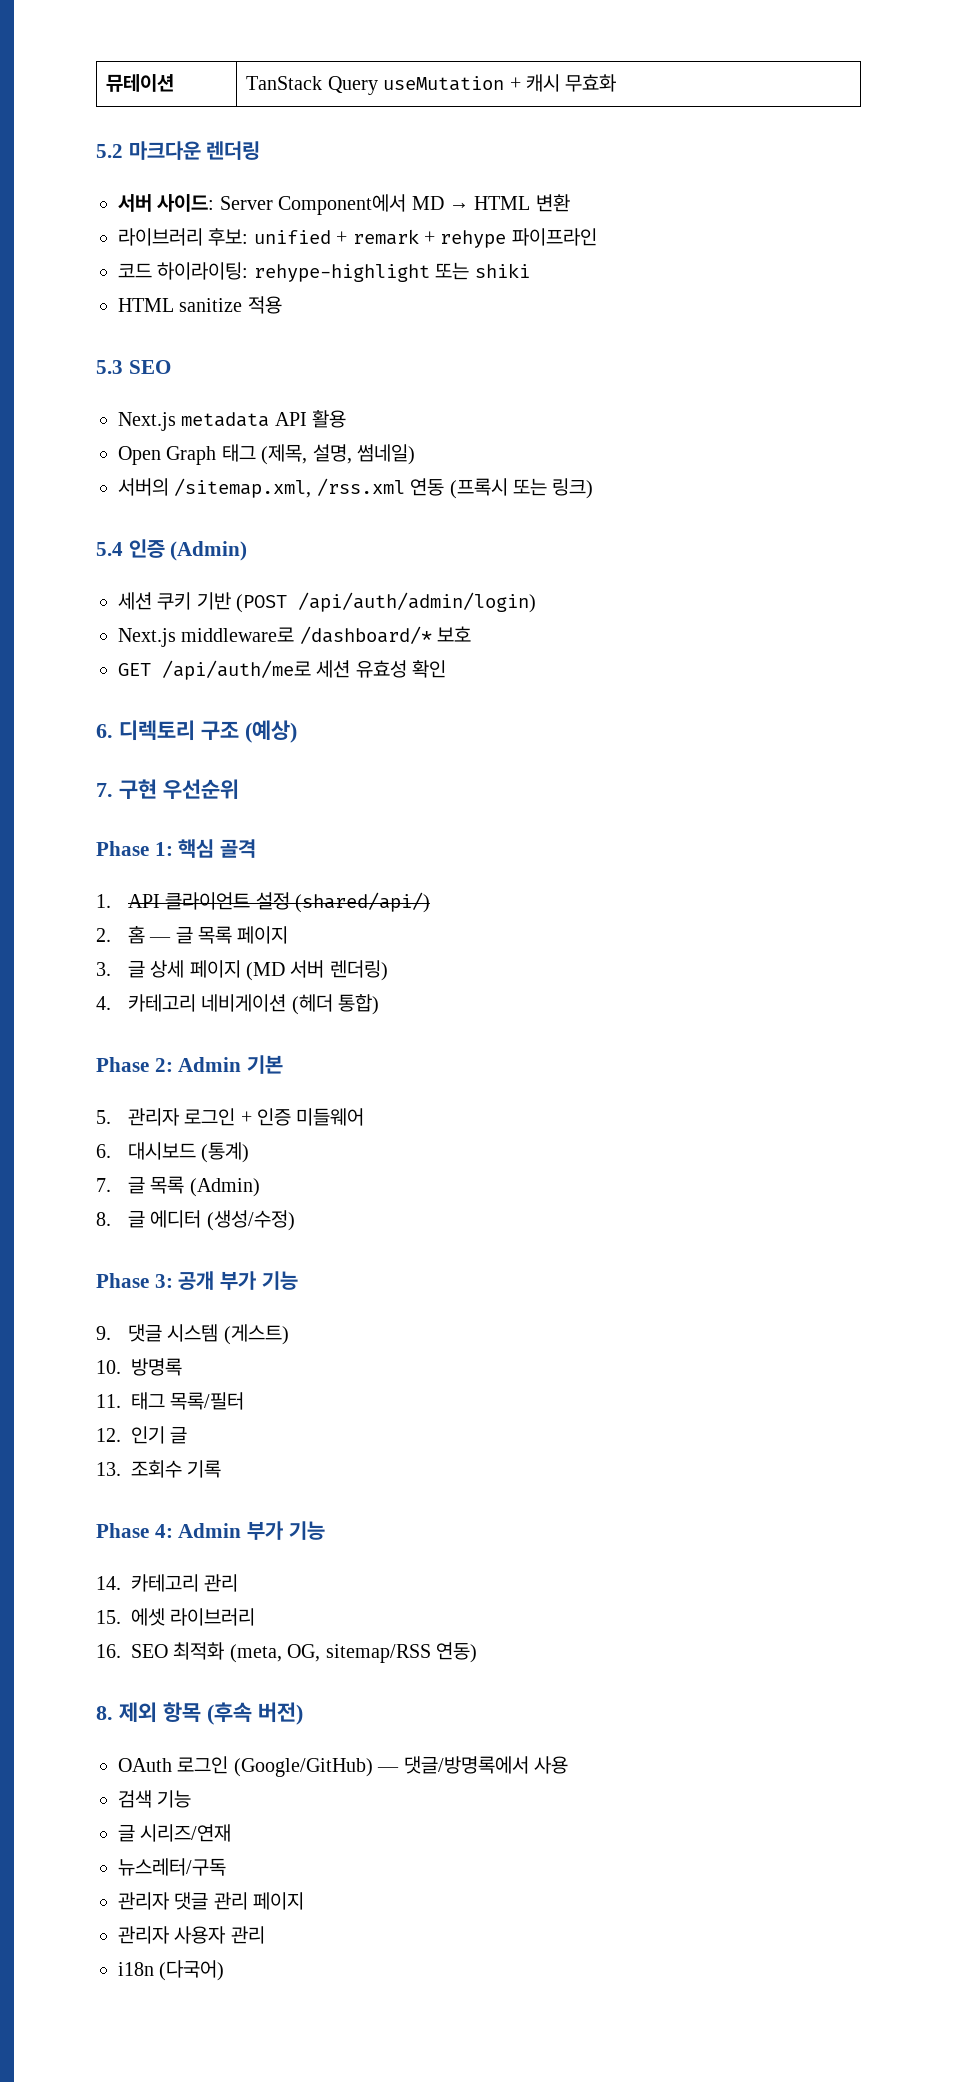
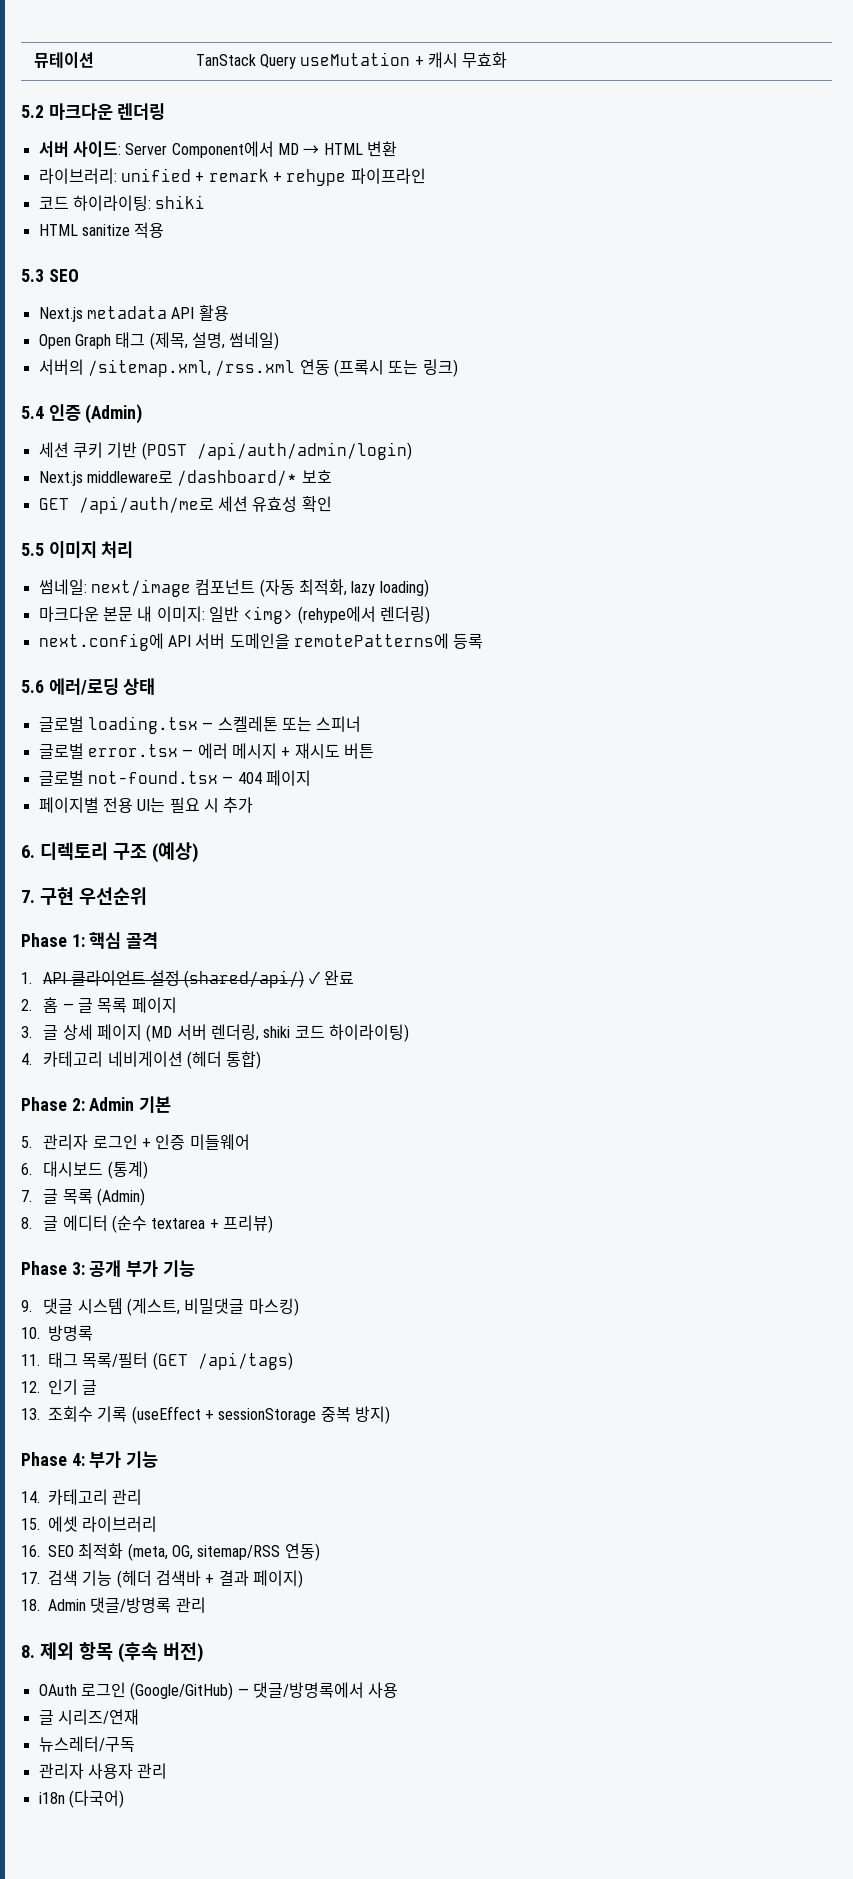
- 라이브러리 후보: unified + remark + rehype 파이프라인
+ 라이브러리: unified + remark + rehype 파이프라인
- 코드 하이라이팅: rehype-highlight 또는 shiki
+ 코드 하이라이팅: shiki
+ 5.5 이미지 처리
+ 썸네일: next/image 컴포넌트 (자동 최적화, lazy loading)
+ 마크다운 본문 내 이미지: 일반 <img> (rehype에서 렌더링)
+ next.config에 API 서버 도메인을 remotePatterns에 등록
+ 5.6 에러/로딩 상태
+ 글로벌 loading.tsx — 스켈레톤 또는 스피너
+ 글로벌 error.tsx — 에러 메시지 + 재시도 버튼
+ 글로벌 not-found.tsx — 404 페이지
+ 페이지별 전용 UI는 필요 시 추가
- 1. API 클라이언트 설정 (shared/api/)
+ 1. API 클라이언트 설정 (shared/api/) ✓ 완료
- 3. 글 상세 페이지 (MD 서버 렌더링)
+ 3. 글 상세 페이지 (MD 서버 렌더링, shiki 코드 하이라이팅)
- 8. 글 에디터 (생성/수정)
+ 8. 글 에디터 (순수 textarea + 프리뷰)
- 9. 댓글 시스템 (게스트)
+ 9. 댓글 시스템 (게스트, 비밀댓글 마스킹)
- 11. 태그 목록/필터
+ 11. 태그 목록/필터 (GET /api/tags)
- 13. 조회수 기록
+ 13. 조회수 기록 (useEffect + sessionStorage 중복 방지)
- Phase 4: Admin 부가 기능
+ Phase 4: 부가 기능
+ 17. 검색 기능 (헤더 검색바 + 결과 페이지)
+ 18. Admin 댓글/방명록 관리
- 검색 기능
- 관리자 댓글 관리 페이지

